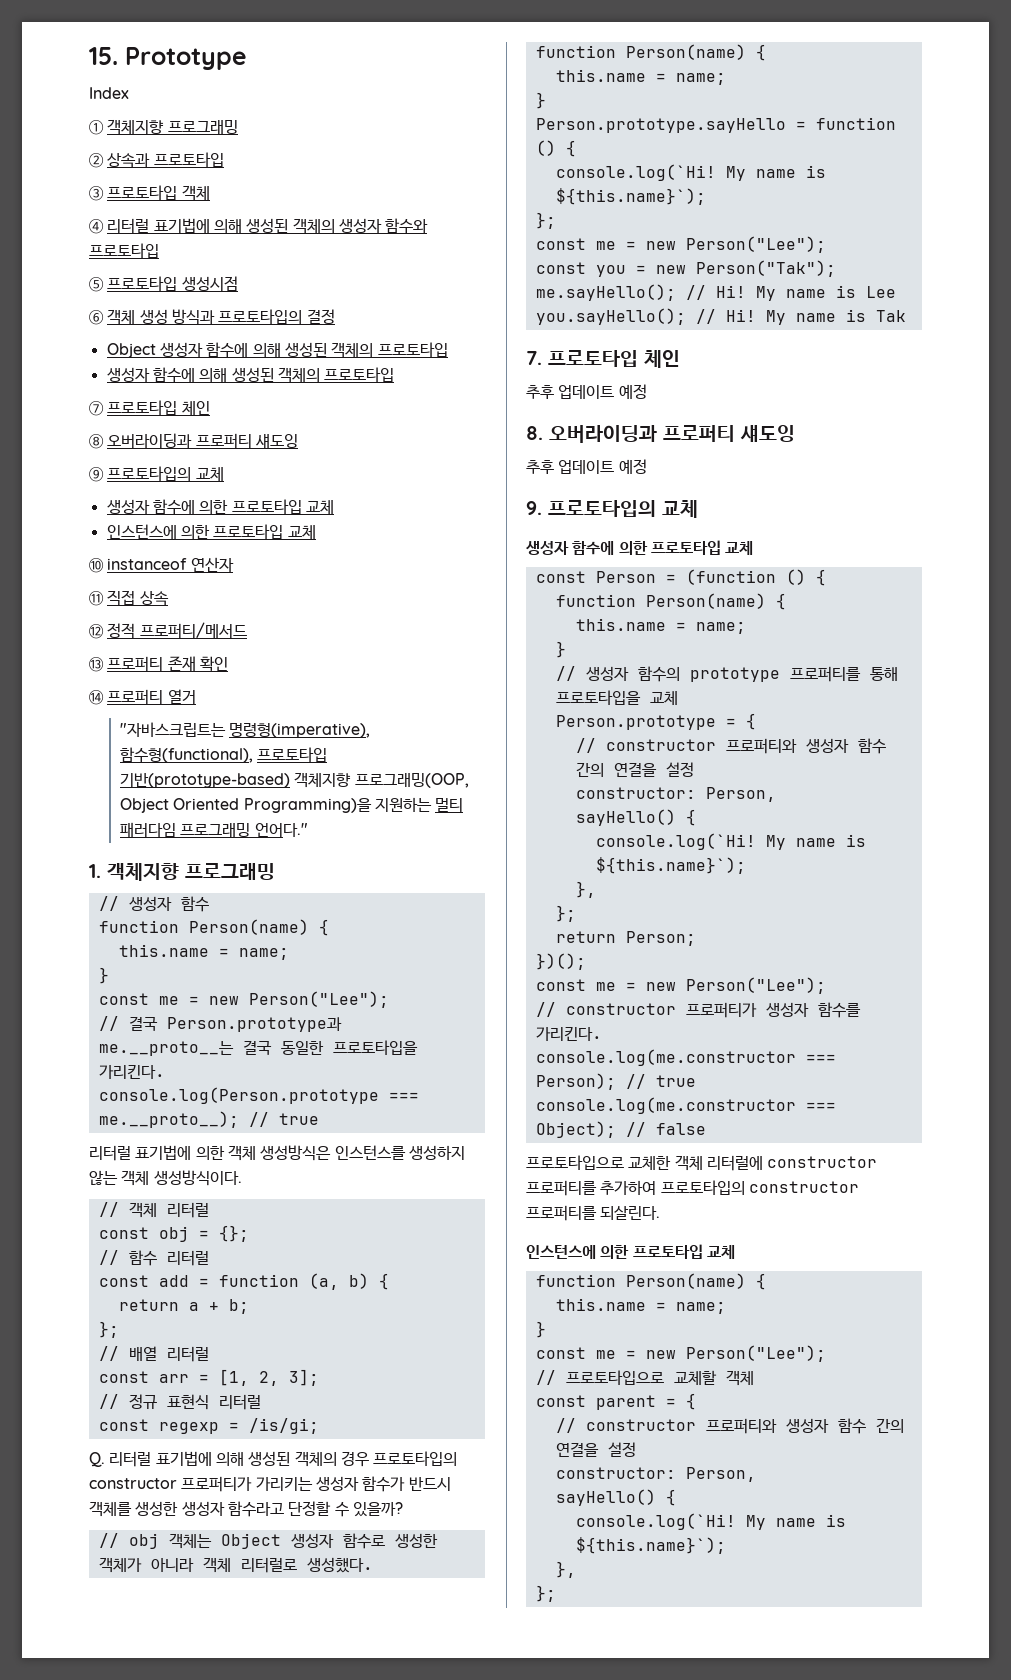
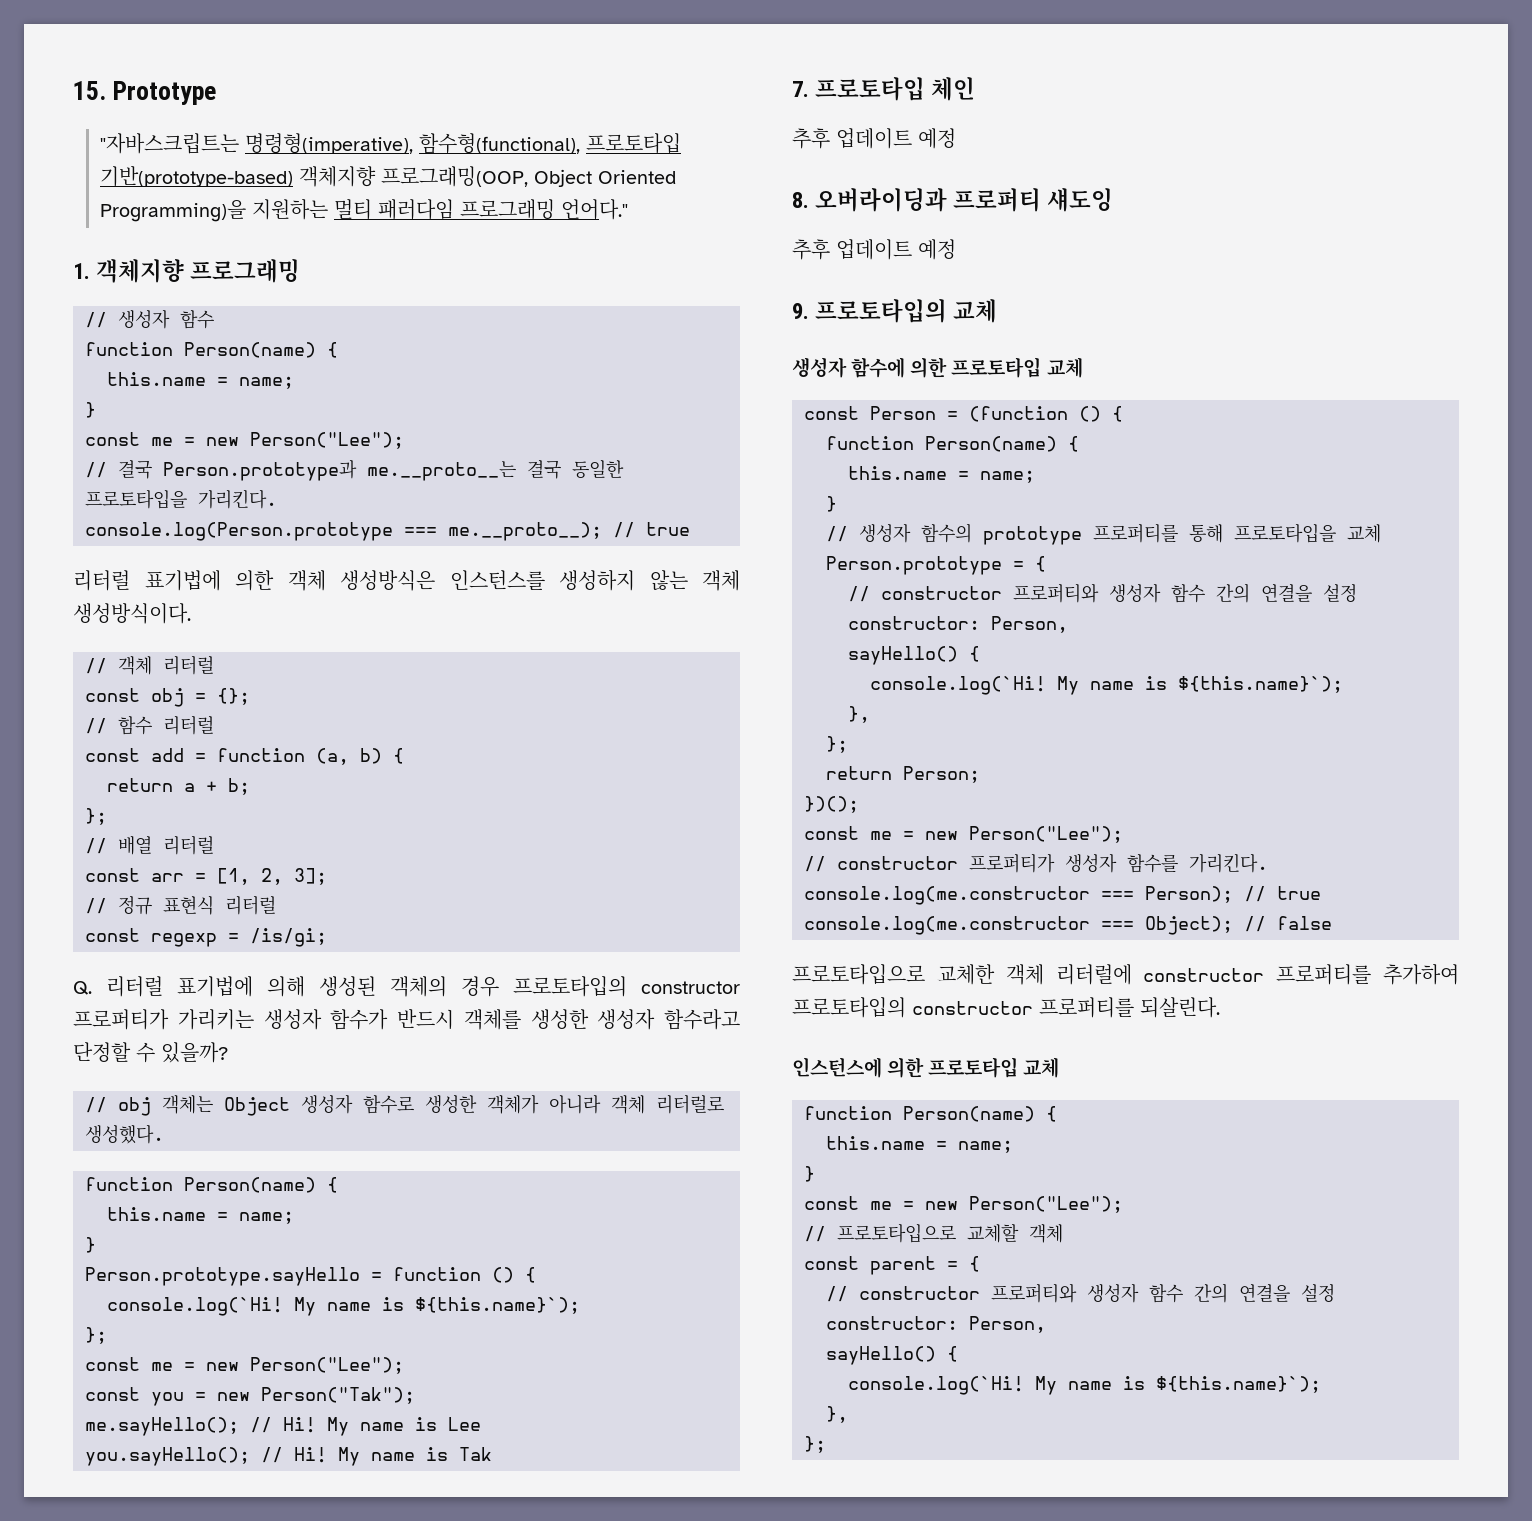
- Index
- ① 객체지향 프로그래밍
- ② 상속과 프로토타입
- ③ 프로토타입 객체
- ④ 리터럴 표기법에 의해 생성된 객체의 생성자 함수와 프로토타입
- ⑤ 프로토타입 생성시점
- ⑥ 객체 생성 방식과 프로토타입의 결정
- Object 생성자 함수에 의해 생성된 객체의 프로토타입
- 생성자 함수에 의해 생성된 객체의 프로토타입
- ⑦ 프로토타입 체인
- ⑧ 오버라이딩과 프로퍼티 섀도잉
- ⑨ 프로토타입의 교체
- 생성자 함수에 의한 프로토타입 교체
- 인스턴스에 의한 프로토타입 교체
- ⑩ instanceof 연산자
- ⑪ 직접 상속
- ⑫ 정적 프로퍼티/메서드
- ⑬ 프로퍼티 존재 확인
- ⑭ 프로퍼티 열거

